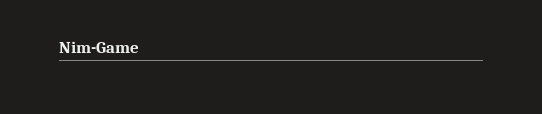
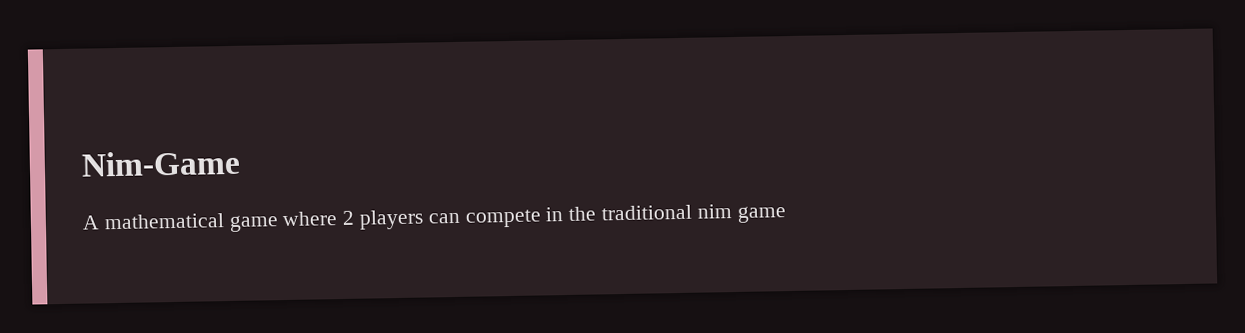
+ A mathematical game where 2 players can compete in the traditional nim game

